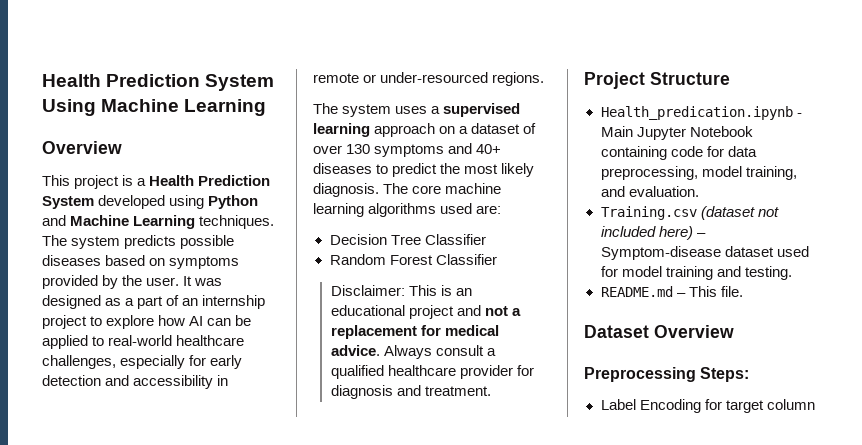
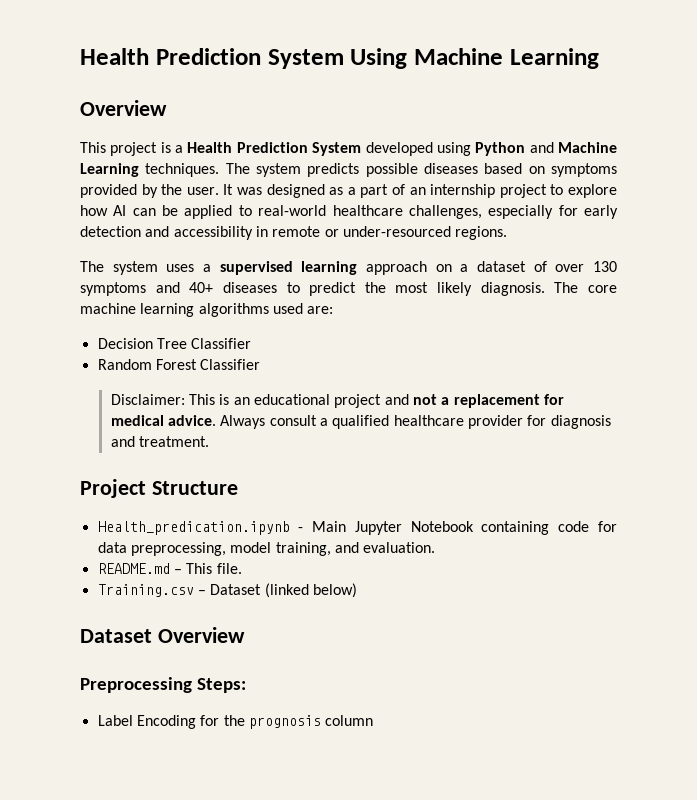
- Training.csv (dataset not included here) – Symptom-disease dataset used for model training and testing.
+ Training.csv – Dataset (linked below)
- Label Encoding for target column
+ Label Encoding for the prognosis column

